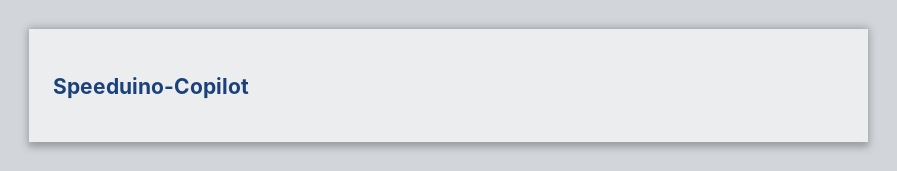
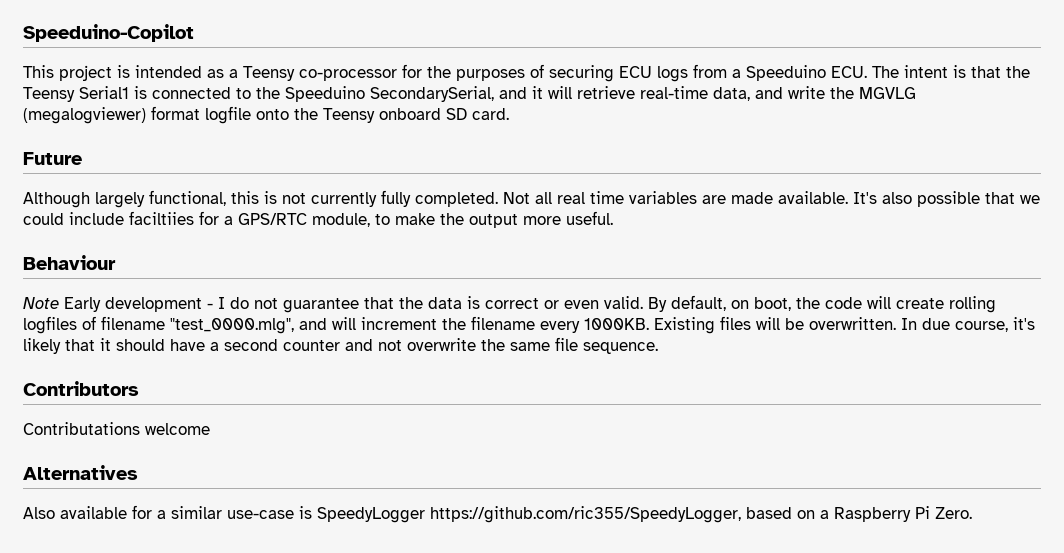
+ This project is intended as a Teensy co-processor for the purposes of securing ECU logs from a Speeduino ECU. The intent is that the Teensy Serial1 is connected to the Speeduino SecondarySerial, and it will retrieve real-time data, and write the MGVLG (megalogviewer) format logfile onto the Teensy onboard SD card.
+ Future
+ Although largely functional, this is not currently fully completed. Not all real time variables are made available. It's also possible that we could include faciltiies for a GPS/RTC module, to make the output more useful.
+ Behaviour
+ Note Early development - I do not guarantee that the data is correct or even valid. By default, on boot, the code will create rolling logfiles of filename "test_0000.mlg", and will increment the filename every 1000KB. Existing files will be overwritten. In due course, it's likely that it should have a second counter and not overwrite the same file sequence.
+ Contributors
+ Contributations welcome
+ Alternatives
+ Also available for a similar use-case is SpeedyLogger https://github.com/ric355/SpeedyLogger, based on a Raspberry Pi Zero.

